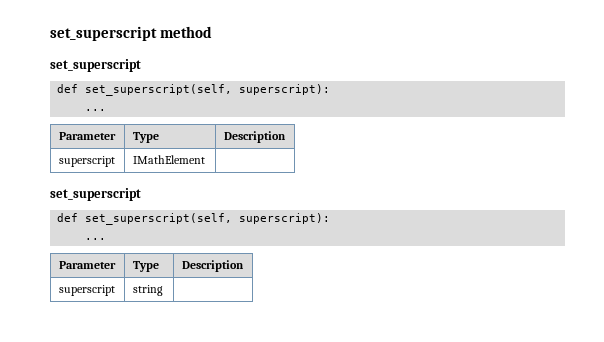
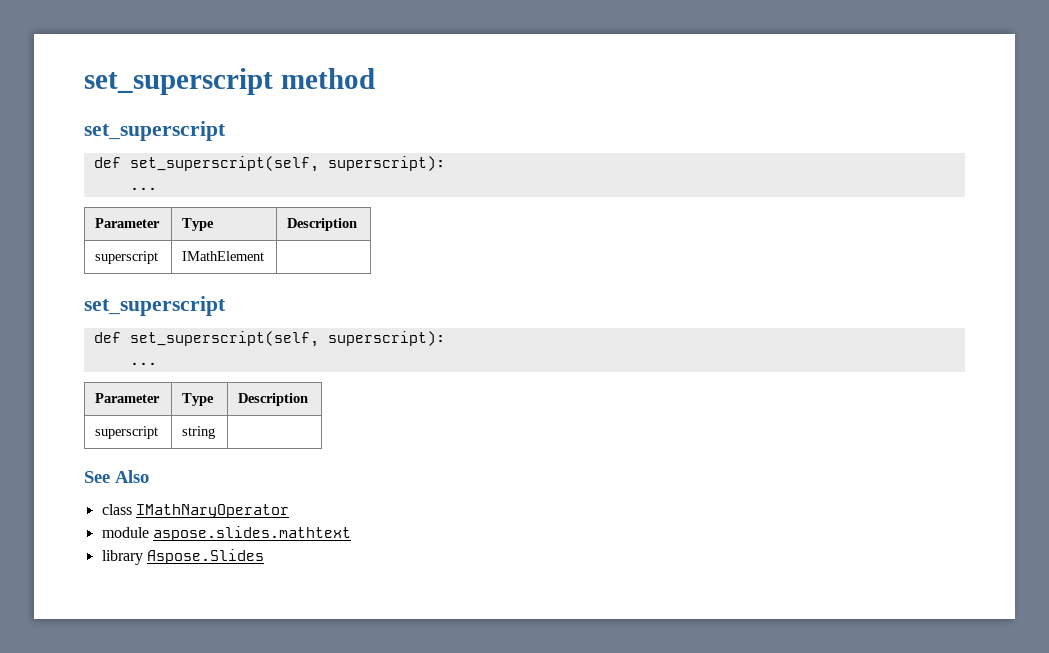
+ See Also
+ class IMathNaryOperator
+ module aspose.slides.mathtext
+ library Aspose.Slides

